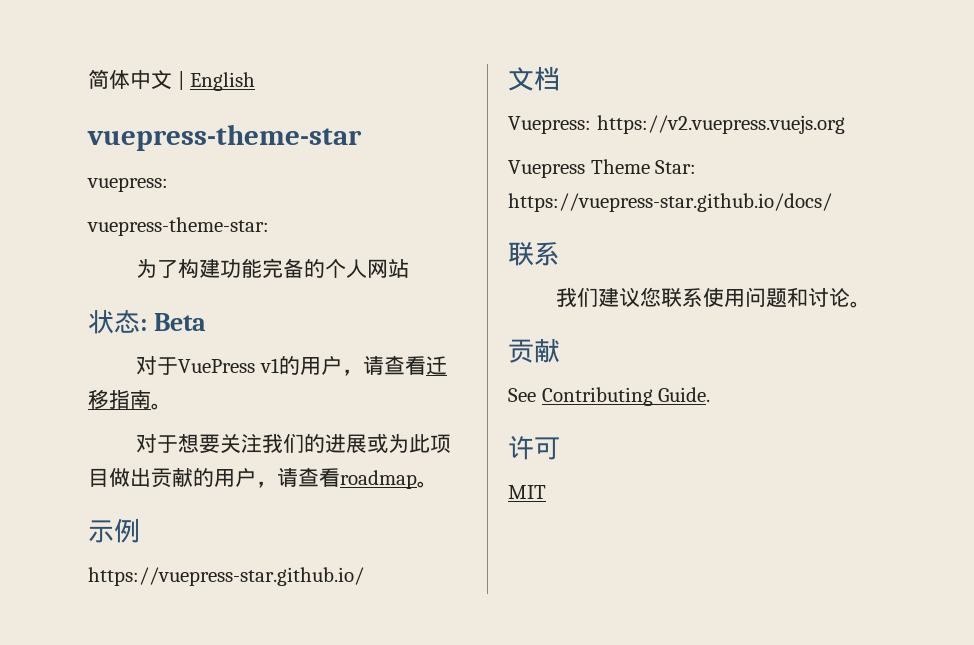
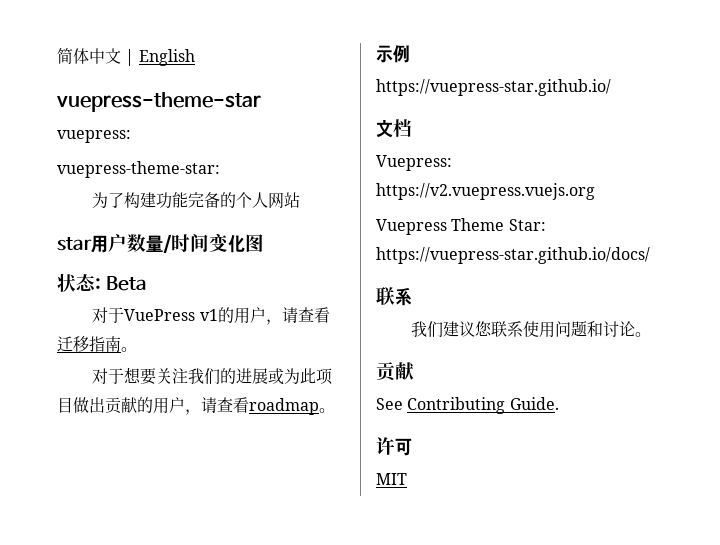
+ star用户数量/时间变化图

